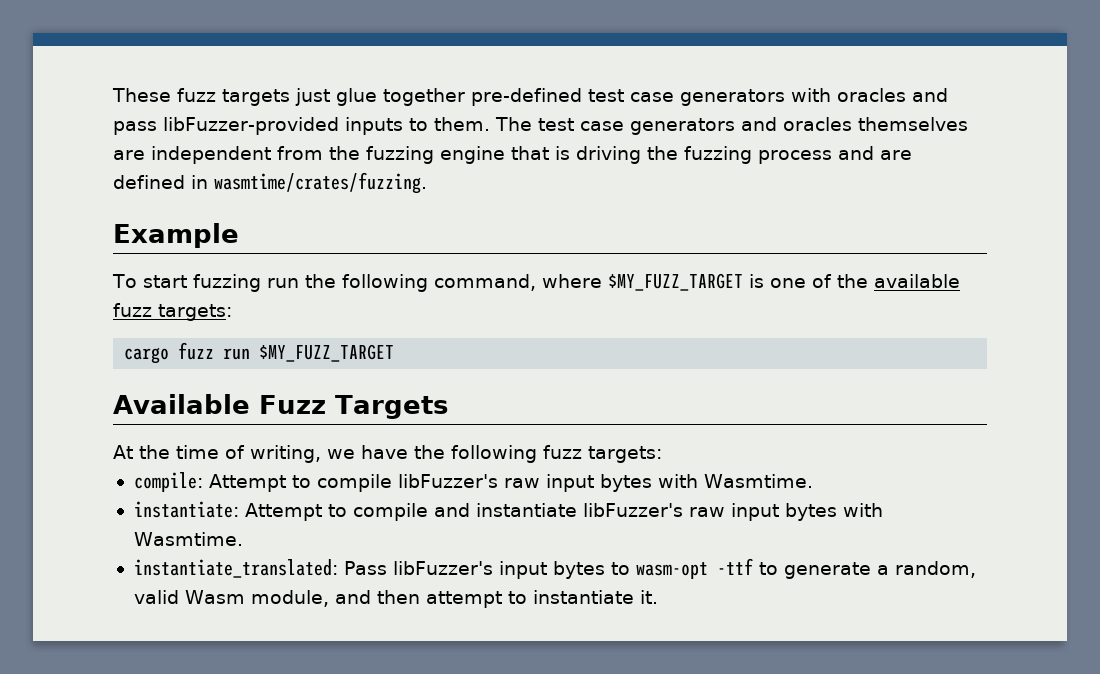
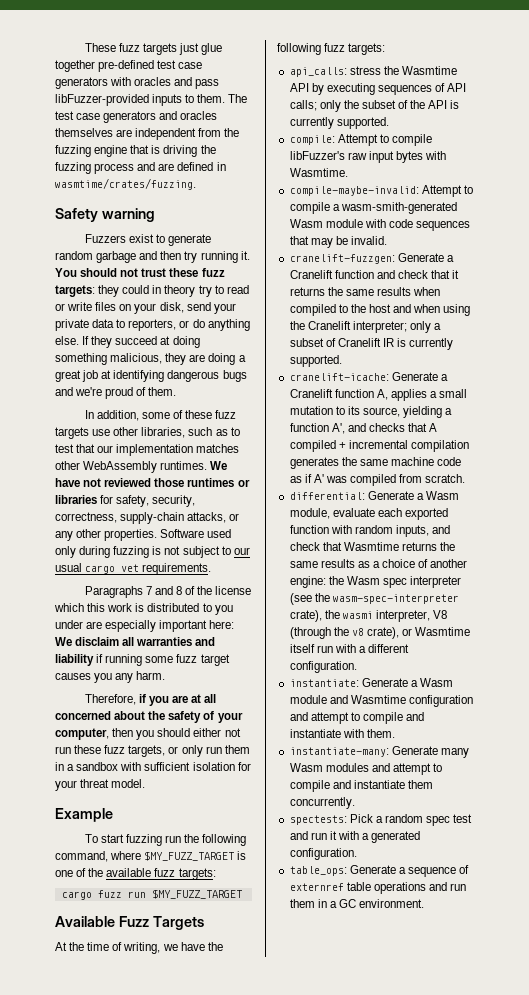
+ Safety warning
+ Fuzzers exist to generate random garbage and then try running it. You should not trust these fuzz targets: they could in theory try to read or write files on your disk, send your private data to reporters, or do anything else. If they succeed at doing something malicious, they are doing a great job at identifying dangerous bugs and we're proud of them.
+ In addition, some of these fuzz targets use other libraries, such as to test that our implementation matches other WebAssembly runtimes. We have not reviewed those runtimes or libraries for safety, security, correctness, supply-chain attacks, or any other properties. Software used only during fuzzing is not subject to our usual cargo vet requirements.
+ Paragraphs 7 and 8 of the license which this work is distributed to you under are especially important here: We disclaim all warranties and liability if running some fuzz target causes you any harm.
+ Therefore, if you are at all concerned about the safety of your computer, then you should either not run these fuzz targets, or only run them in a sandbox with sufficient isolation for your threat model.
+ api_calls: stress the Wasmtime API by executing sequences of API calls; only the subset of the API is currently supported.
- instantiate: Attempt to compile and instantiate libFuzzer's raw input bytes with Wasmtime.
- instantiate_translated: Pass libFuzzer's input bytes to wasm-opt -ttf to generate a random, valid Wasm module, and then attempt to instantiate it.
+ compile-maybe-invalid: Attempt to compile a wasm-smith-generated Wasm module with code sequences that may be invalid.
+ cranelift-fuzzgen: Generate a Cranelift function and check that it returns the same results when compiled to the host and when using the Cranelift interpreter; only a subset of Cranelift IR is currently supported.
+ cranelift-icache: Generate a Cranelift function A, applies a small mutation to its source, yielding a function A', and checks that A compiled + incremental compilation generates the same machine code as if A' was compiled from scratch.
+ differential: Generate a Wasm module, evaluate each exported function with random inputs, and check that Wasmtime returns the same results as a choice of another engine: the Wasm spec interpreter (see the wasm-spec-interpreter crate), the wasmi interpreter, V8 (through the v8 crate), or Wasmtime itself run with a different configuration.
+ instantiate: Generate a Wasm module and Wasmtime configuration and attempt to compile and instantiate with them.
+ instantiate-many: Generate many Wasm modules and attempt to compile and instantiate them concurrently.
+ spectests: Pick a random spec test and run it with a generated configuration.
+ table_ops: Generate a sequence of externref table operations and run them in a GC environment.

